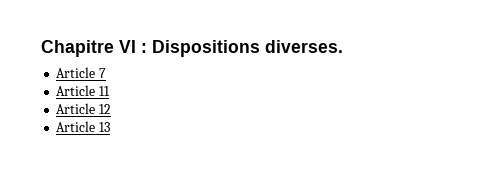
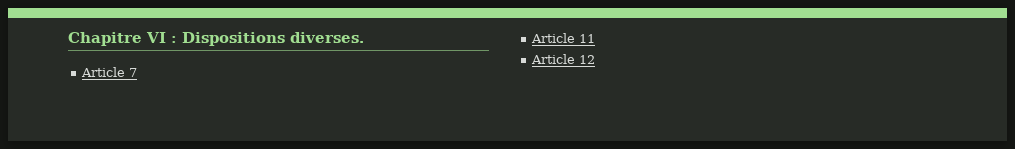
- Article 13

